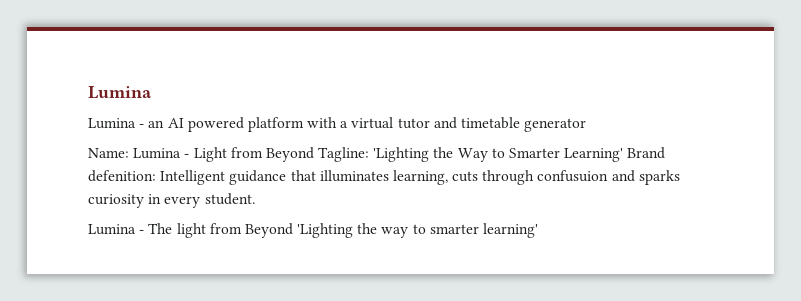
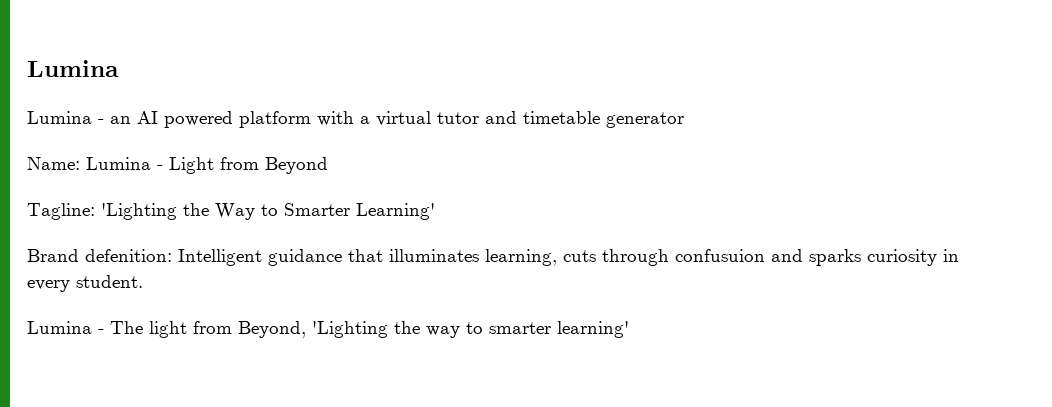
- Name: Lumina - Light from Beyond Tagline: 'Lighting the Way to Smarter Learning' Brand defenition: Intelligent guidance that illuminates learning, cuts through confusuion and sparks curiosity in every student.
+ Name: Lumina - Light from Beyond
+ Tagline: 'Lighting the Way to Smarter Learning'
+ Brand defenition: Intelligent guidance that illuminates learning, cuts through confusuion and sparks curiosity in every student.
- Lumina - The light from Beyond 'Lighting the way to smarter learning'
+ Lumina - The light from Beyond, 'Lighting the way to smarter learning'

